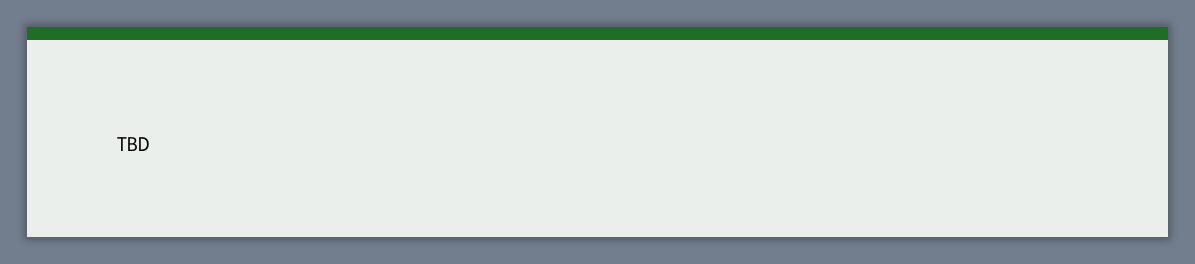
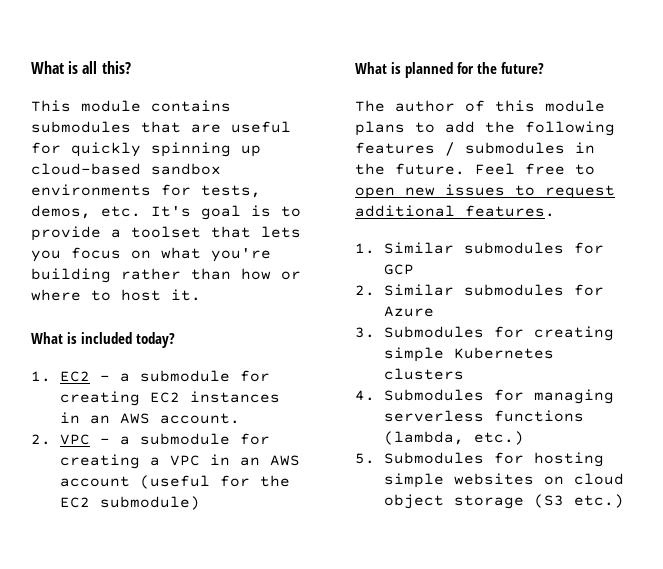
- TBD
+ What is all this?
+ This module contains submodules that are useful for quickly spinning up cloud-based sandbox environments for tests, demos, etc. It's goal is to provide a toolset that lets you focus on what you're building rather than how or where to host it.
+ What is included today?
+ 1. EC2 - a submodule for creating EC2 instances in an AWS account.
+ 2. VPC - a submodule for creating a VPC in an AWS account (useful for the EC2 submodule)
+ What is planned for the future?
+ The author of this module plans to add the following features / submodules in the future. Feel free to open new issues to request additional features.
+ 1. Similar submodules for GCP
+ 2. Similar submodules for Azure
+ 3. Submodules for creating simple Kubernetes clusters
+ 4. Submodules for managing serverless functions (lambda, etc.)
+ 5. Submodules for hosting simple websites on cloud object storage (S3 etc.)

